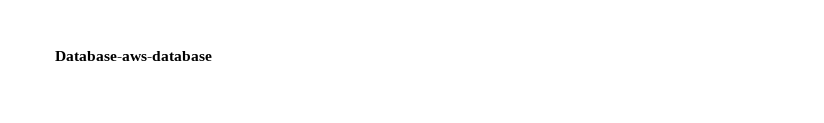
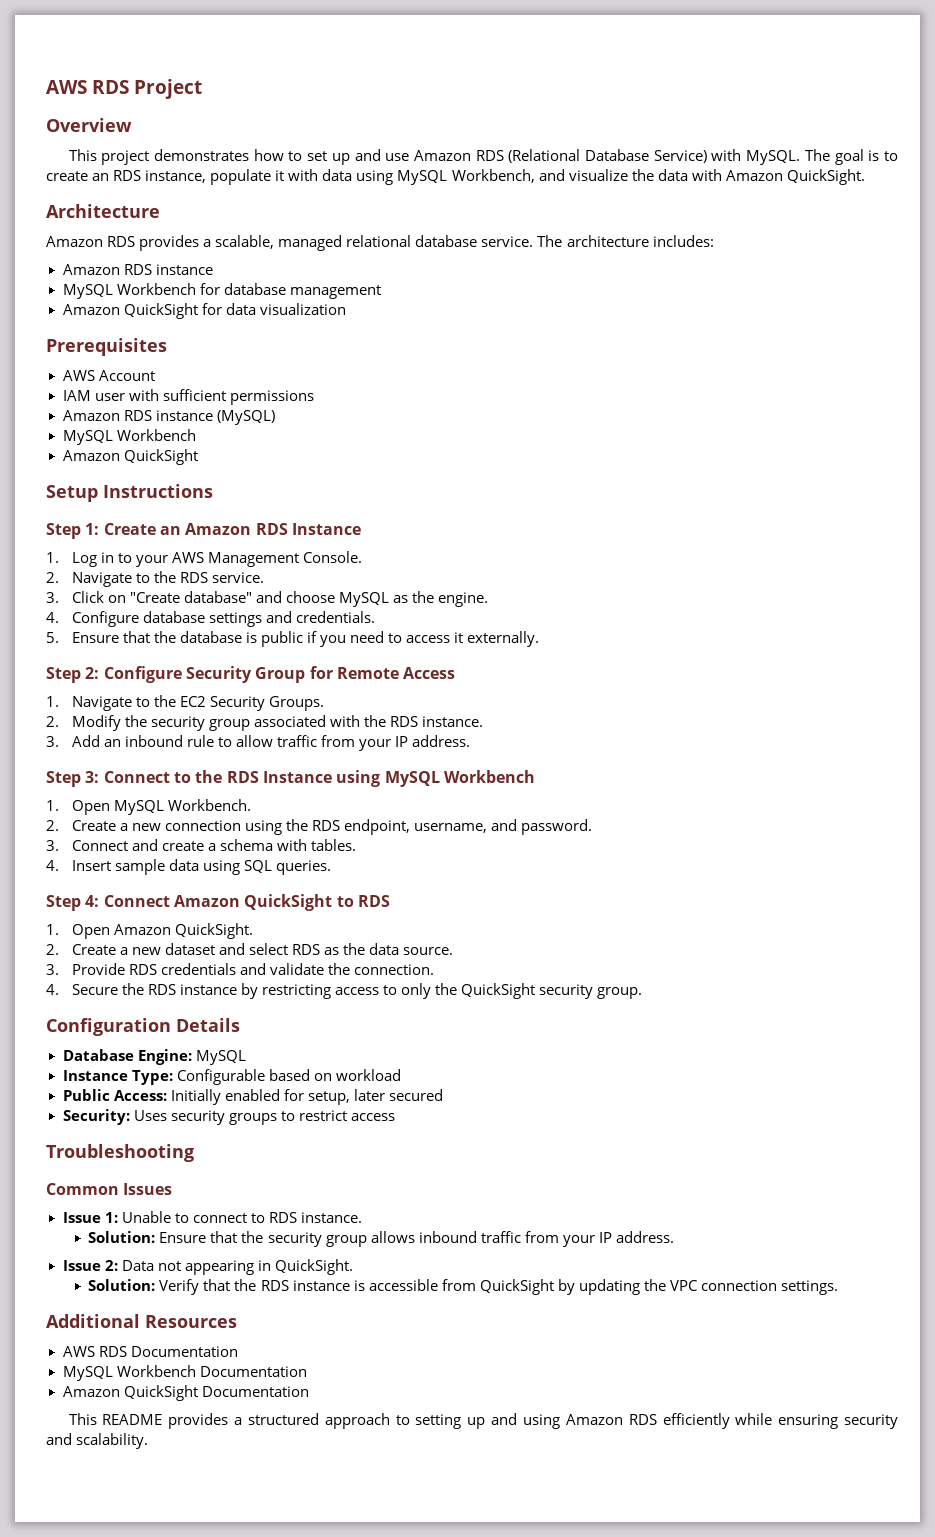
- Database-aws-database
+ AWS RDS Project
+ Overview
+ This project demonstrates how to set up and use Amazon RDS (Relational Database Service) with MySQL. The goal is to create an RDS instance, populate it with data using MySQL Workbench, and visualize the data with Amazon QuickSight.
+ Architecture
+ Amazon RDS provides a scalable, managed relational database service. The architecture includes:
+ Amazon RDS instance
+ MySQL Workbench for database management
+ Amazon QuickSight for data visualization
+ Prerequisites
+ AWS Account
+ IAM user with sufficient permissions
+ Amazon RDS instance (MySQL)
+ MySQL Workbench
+ Amazon QuickSight
+ Setup Instructions
+ Step 1: Create an Amazon RDS Instance
+ 1. Log in to your AWS Management Console.
+ 2. Navigate to the RDS service.
+ 3. Click on "Create database" and choose MySQL as the engine.
+ 4. Configure database settings and credentials.
+ 5. Ensure that the database is public if you need to access it externally.
+ Step 2: Configure Security Group for Remote Access
+ 1. Navigate to the EC2 Security Groups.
+ 2. Modify the security group associated with the RDS instance.
+ 3. Add an inbound rule to allow traffic from your IP address.
+ Step 3: Connect to the RDS Instance using MySQL Workbench
+ 1. Open MySQL Workbench.
+ 2. Create a new connection using the RDS endpoint, username, and password.
+ 3. Connect and create a schema with tables.
+ 4. Insert sample data using SQL queries.
+ Step 4: Connect Amazon QuickSight to RDS
+ 1. Open Amazon QuickSight.
+ 2. Create a new dataset and select RDS as the data source.
+ 3. Provide RDS credentials and validate the connection.
+ 4. Secure the RDS instance by restricting access to only the QuickSight security group.
+ Configuration Details
+ Database Engine: MySQL
+ Instance Type: Configurable based on workload
+ Public Access: Initially enabled for setup, later secured
+ Security: Uses security groups to restrict access
+ Troubleshooting
+ Common Issues
+ Issue 1: Unable to connect to RDS instance.
+ Solution: Ensure that the security group allows inbound traffic from your IP address.
+ Issue 2: Data not appearing in QuickSight.
+ Solution: Verify that the RDS instance is accessible from QuickSight by updating the VPC connection settings.
+ Additional Resources
+ AWS RDS Documentation
+ MySQL Workbench Documentation
+ Amazon QuickSight Documentation
+ This README provides a structured approach to setting up and using Amazon RDS efficiently while ensuring security and scalability.

